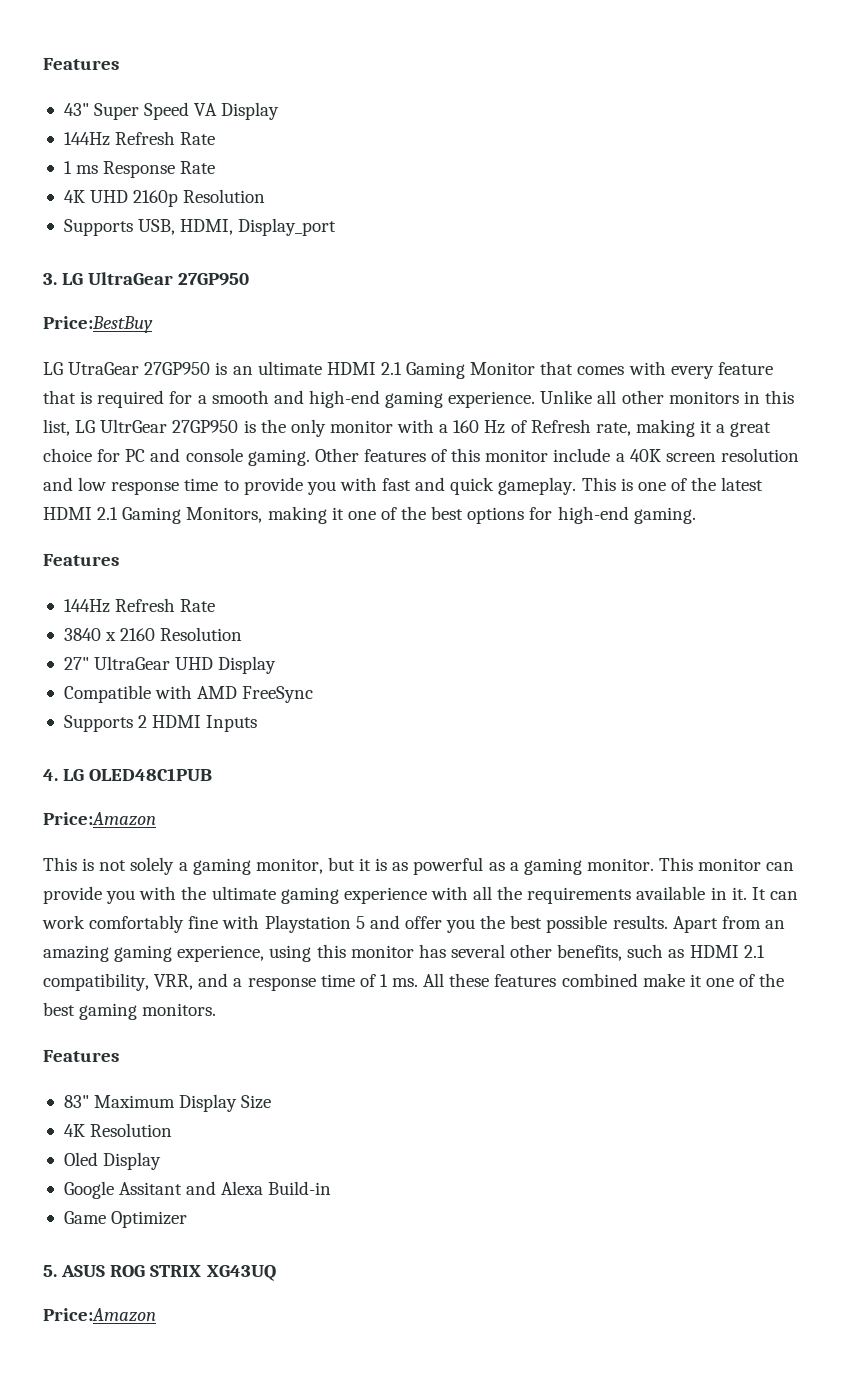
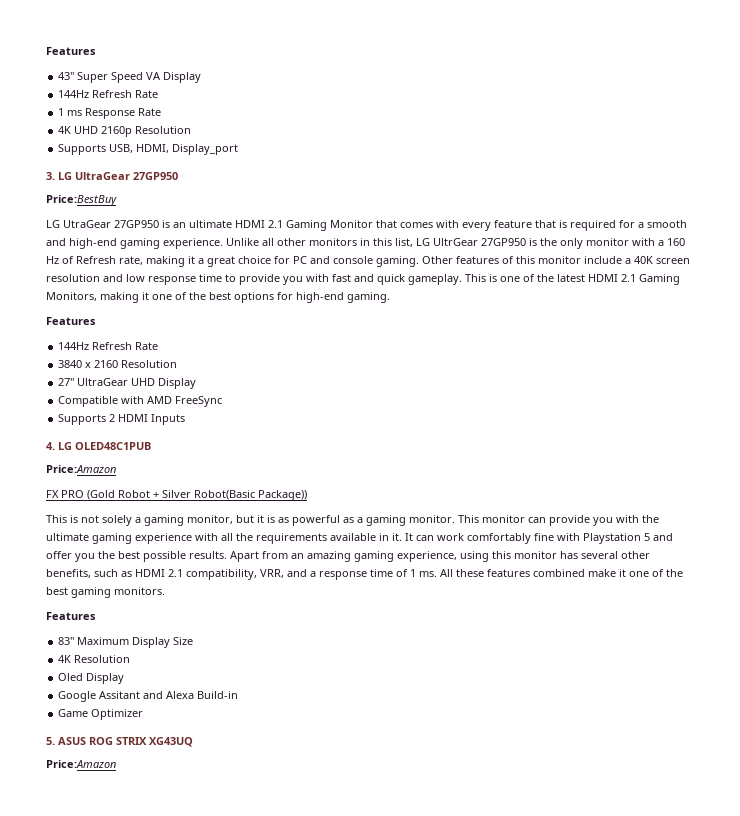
+ FX PRO (Gold Robot + Silver Robot(Basic Package))

